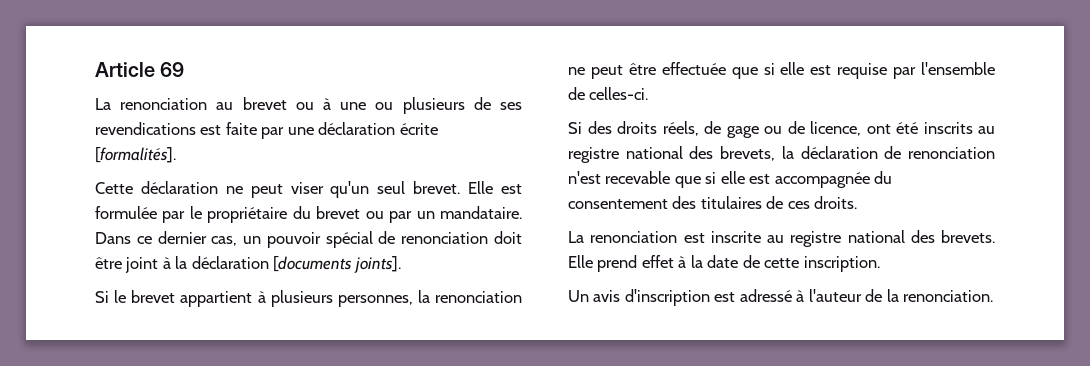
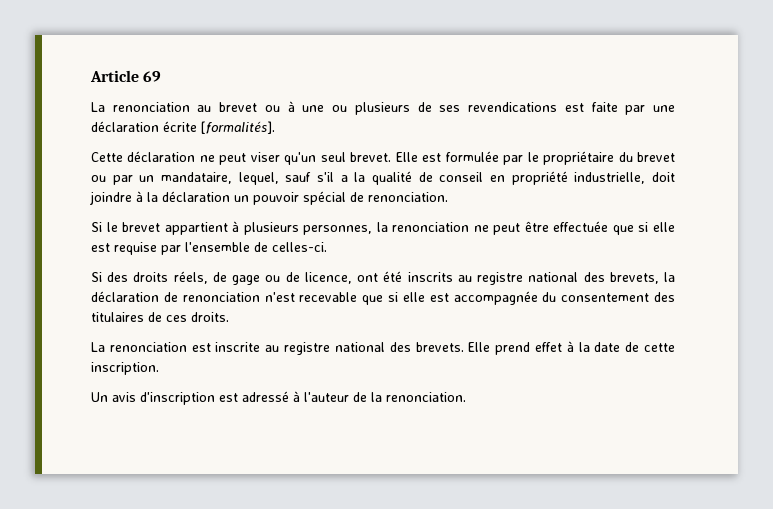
- Elle est formulée par le propriétaire du brevet ou par un mandataire. Dans ce dernier cas, un pouvoir spécial de renonciation doit être joint à la déclaration [documents joints].
+ Elle est formulée par le propriétaire du brevet ou par un mandataire, lequel, sauf s'il a la qualité de conseil en propriété industrielle, doit joindre à la déclaration un pouvoir spécial de renonciation.

